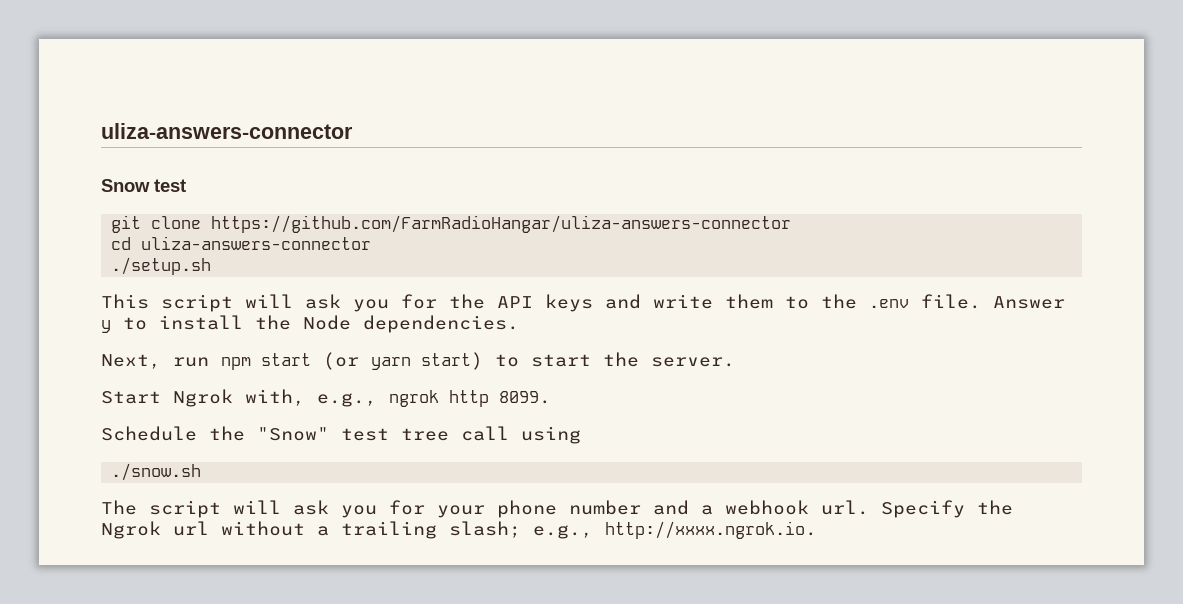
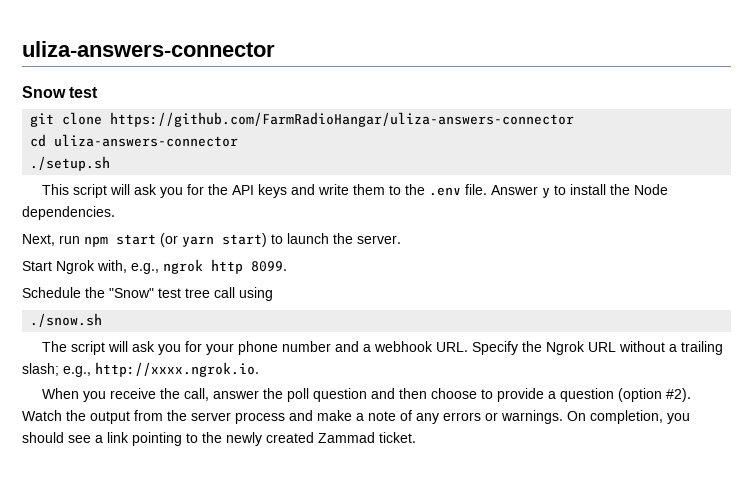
- Next, run npm start (or yarn start) to start the server.
+ Next, run npm start (or yarn start) to launch the server.
- The script will ask you for your phone number and a webhook url. Specify the Ngrok url without a trailing slash; e.g., http://xxxx.ngrok.io.
+ The script will ask you for your phone number and a webhook URL. Specify the Ngrok URL without a trailing slash; e.g., http://xxxx.ngrok.io.
+ When you receive the call, answer the poll question and then choose to provide a question (option #2). Watch the output from the server process and make a note of any errors or warnings. On completion, you should see a link pointing to the newly created Zammad ticket.

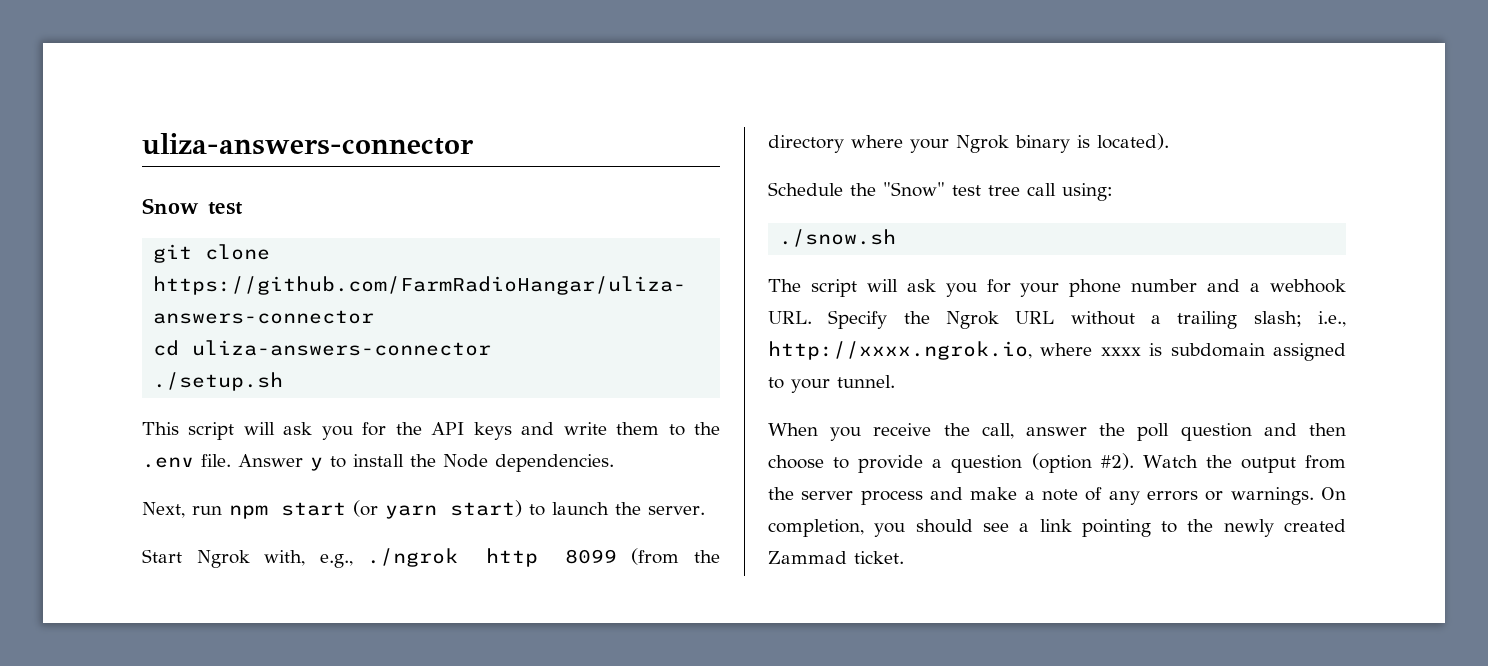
- Start Ngrok with, e.g., ngrok http 8099.
+ Start Ngrok with, e.g., ./ngrok http 8099 (from the directory where your Ngrok binary is located).
- Schedule the "Snow" test tree call using
+ Schedule the "Snow" test tree call using:
- The script will ask you for your phone number and a webhook URL. Specify the Ngrok URL without a trailing slash; e.g., http://xxxx.ngrok.io.
+ The script will ask you for your phone number and a webhook URL. Specify the Ngrok URL without a trailing slash; i.e., http://xxxx.ngrok.io, where xxxx is subdomain assigned to your tunnel.

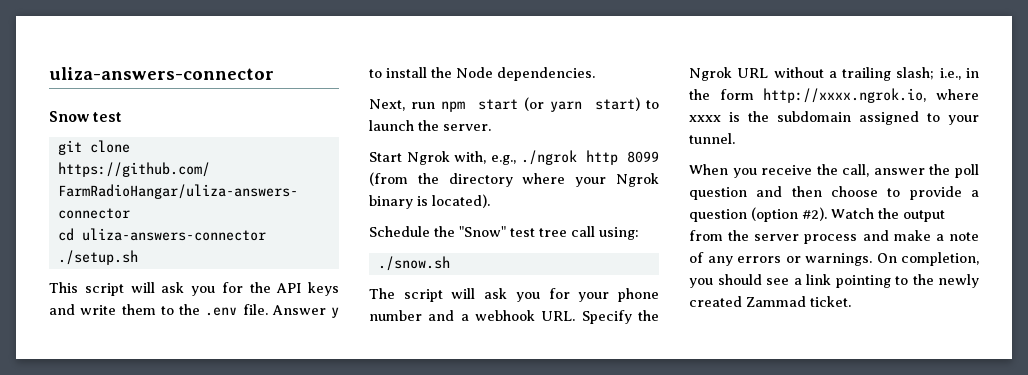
- The script will ask you for your phone number and a webhook URL. Specify the Ngrok URL without a trailing slash; i.e., http://xxxx.ngrok.io, where xxxx is subdomain assigned to your tunnel.
+ The script will ask you for your phone number and a webhook URL. Specify the Ngrok URL without a trailing slash; i.e., in the form http://xxxx.ngrok.io, where xxxx is the subdomain assigned to your tunnel.

